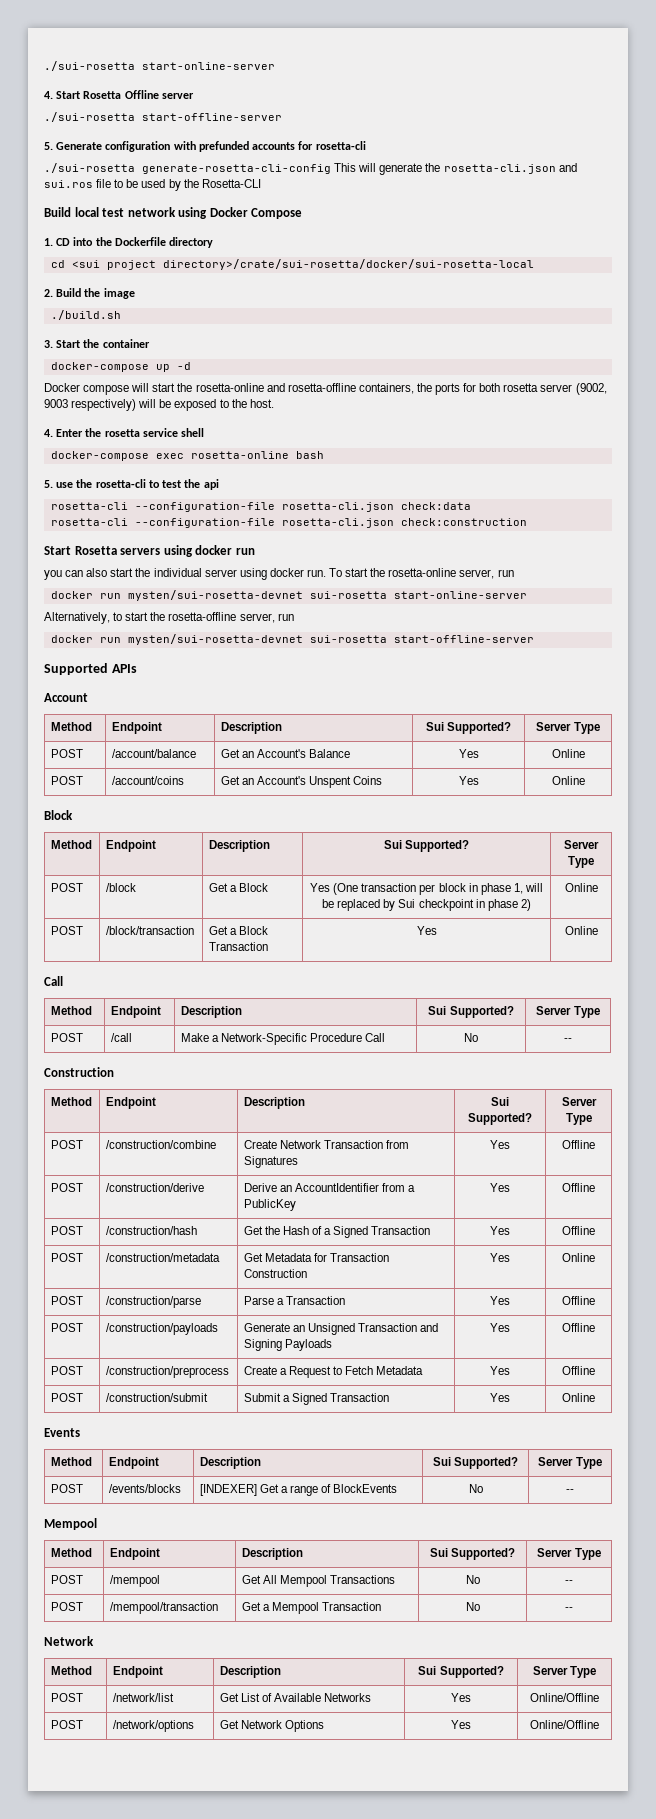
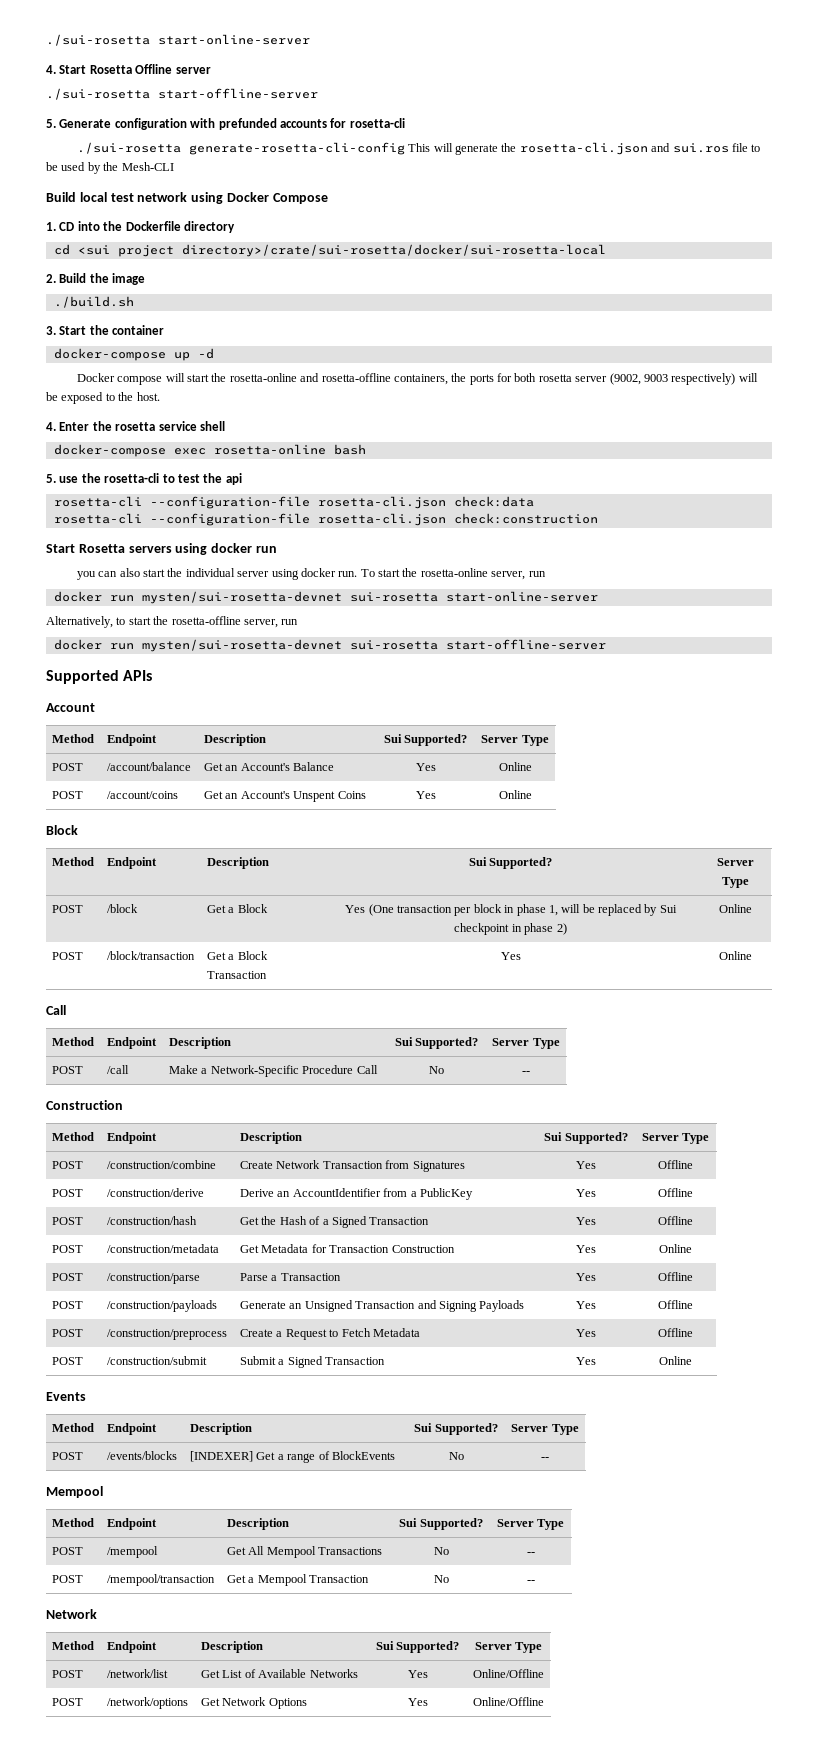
- ./sui-rosetta generate-rosetta-cli-config This will generate the rosetta-cli.json and sui.ros file to be used by the Rosetta-CLI
+ ./sui-rosetta generate-rosetta-cli-config This will generate the rosetta-cli.json and sui.ros file to be used by the Mesh-CLI

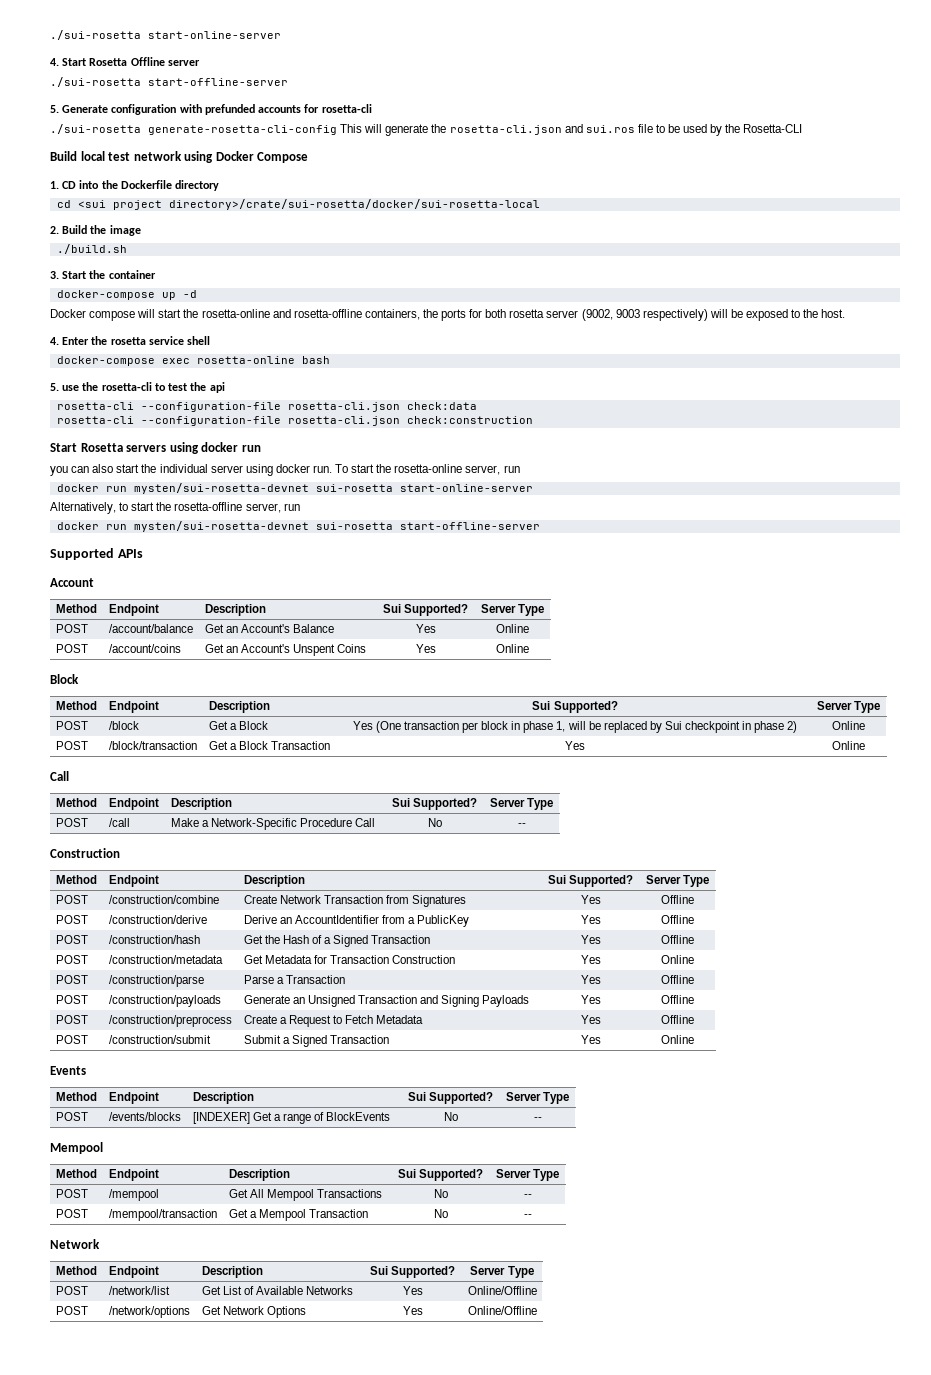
- ./sui-rosetta generate-rosetta-cli-config This will generate the rosetta-cli.json and sui.ros file to be used by the Mesh-CLI
+ ./sui-rosetta generate-rosetta-cli-config This will generate the rosetta-cli.json and sui.ros file to be used by the Rosetta-CLI

